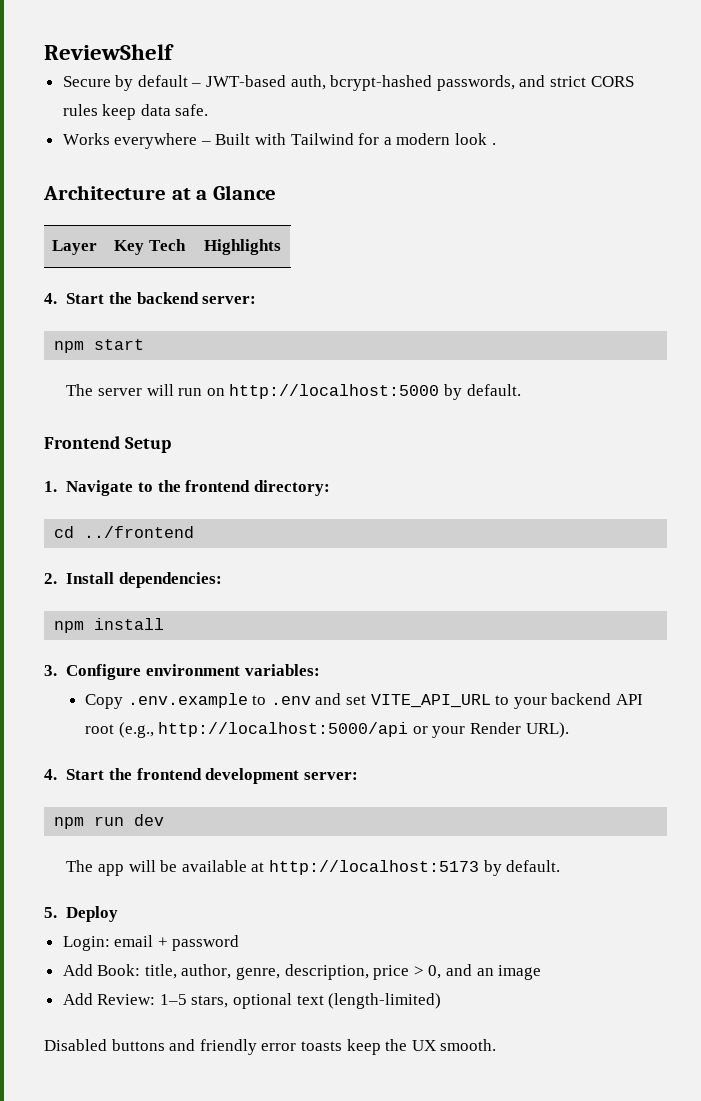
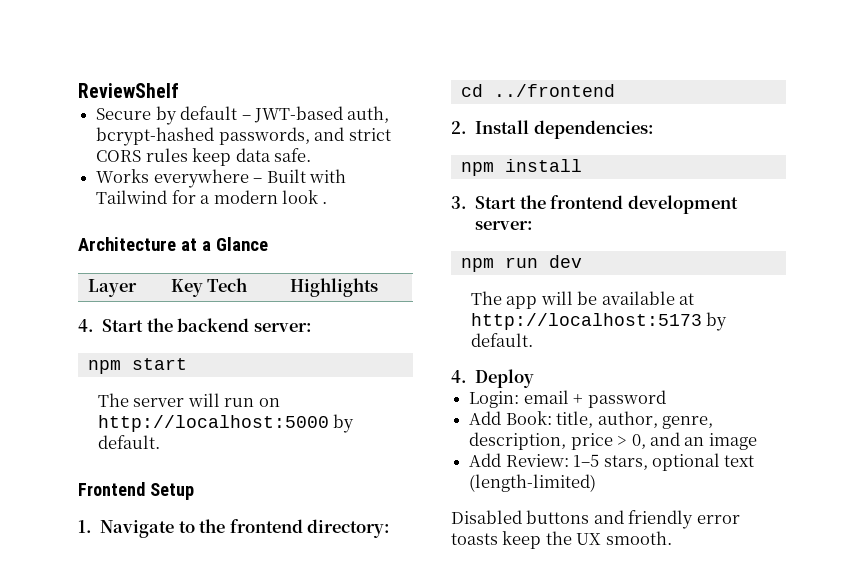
- 3. Configure environment variables:
- Copy .env.example to .env and set VITE_API_URL to your backend API root (e.g., http://localhost:5000/api or your Render URL).
- 4. Start the frontend development server:
+ 3. Start the frontend development server:
- 5. Deploy
+ 4. Deploy

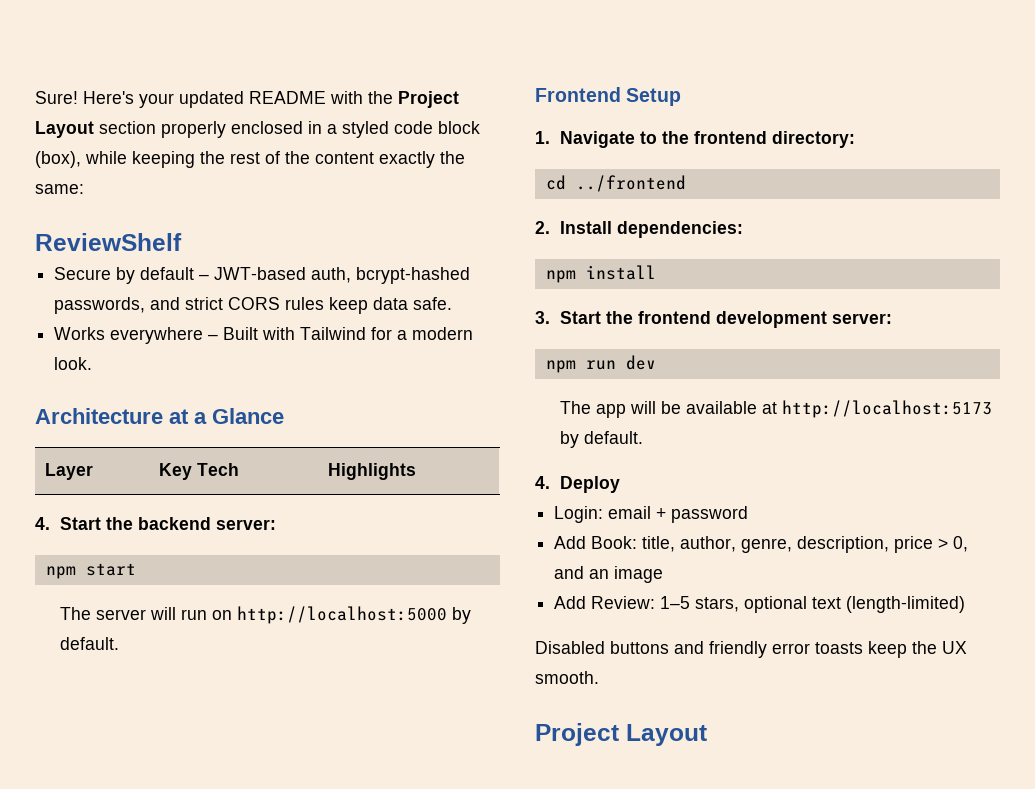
+ Sure! Here's your updated README with the Project Layout section properly enclosed in a styled code block (box), while keeping the rest of the content exactly the same:
- Works everywhere – Built with Tailwind for a modern look .
+ Works everywhere – Built with Tailwind for a modern look.
  Disabled buttons and friendly error toasts keep the UX smooth.
+ Project Layout

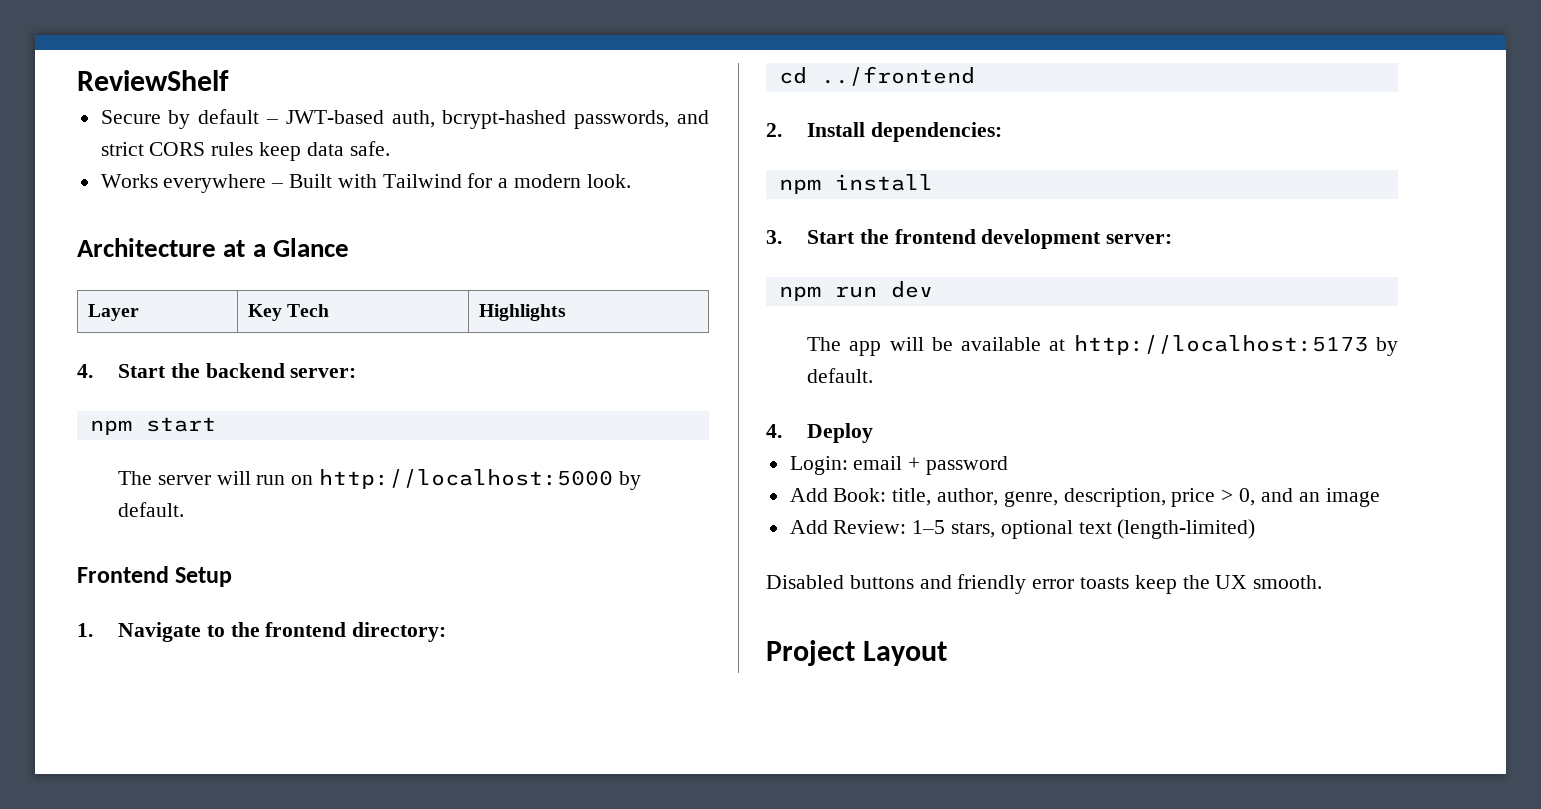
- Sure! Here's your updated README with the Project Layout section properly enclosed in a styled code block (box), while keeping the rest of the content exactly the same:

